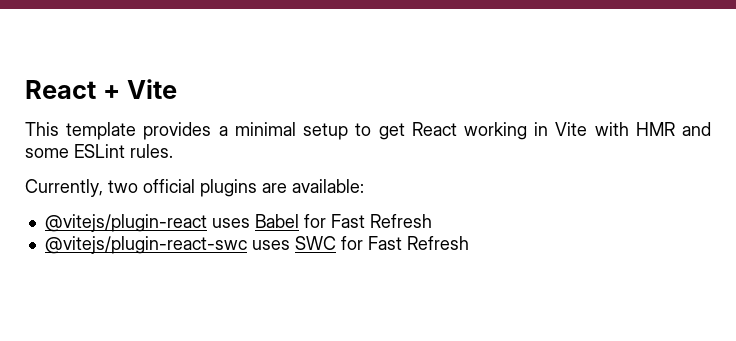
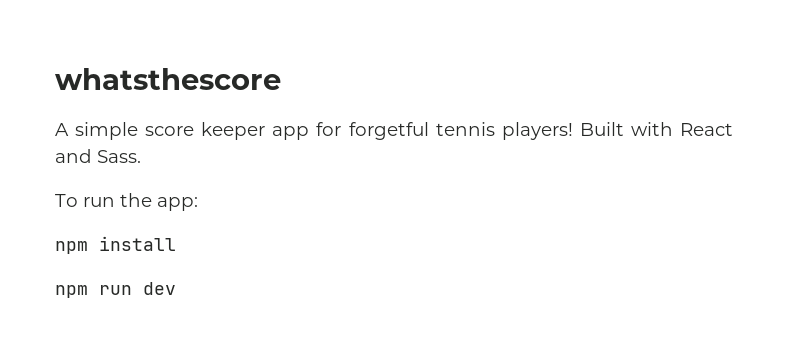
- React + Vite
- This template provides a minimal setup to get React working in Vite with HMR and some ESLint rules.
- Currently, two official plugins are available:
- @vitejs/plugin-react uses Babel for Fast Refresh
- @vitejs/plugin-react-swc uses SWC for Fast Refresh
+ whatsthescore
+ A simple score keeper app for forgetful tennis players! Built with React and Sass.
+ To run the app:
+ npm install
+ npm run dev

